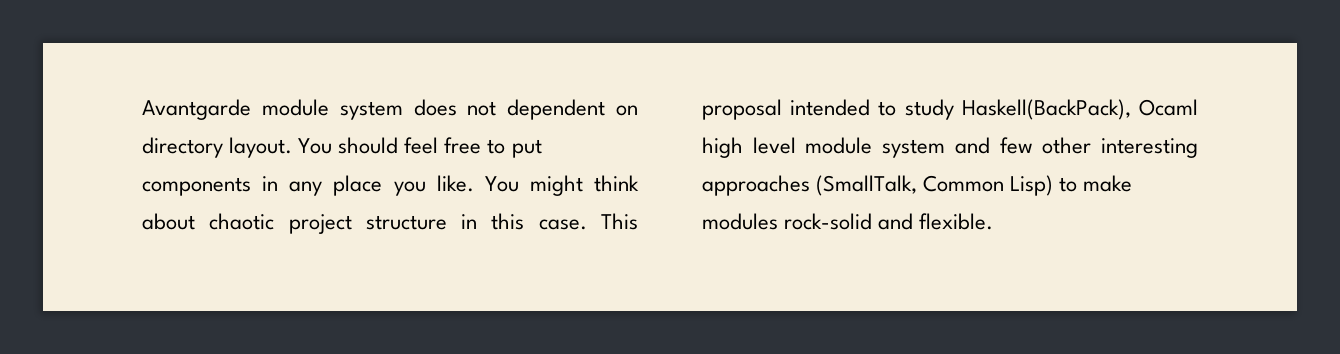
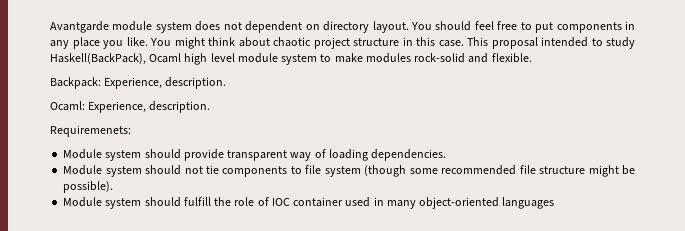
- This proposal intended to study Haskell(BackPack), Ocaml high level module system and few other interesting approaches (SmallTalk, Common Lisp) to make modules rock-solid and flexible.
+ This proposal intended to study Haskell(BackPack), Ocaml high level module system to make modules rock-solid and flexible.
+ Backpack: Experience, description.
+ Ocaml: Experience, description.
+ Requiremenets:
+ Module system should provide transparent way of loading dependencies.
+ Module system should not tie components to file system (though some recommended file structure might be possible).
+ Module system should fulfill the role of IOC container used in many object-oriented languages

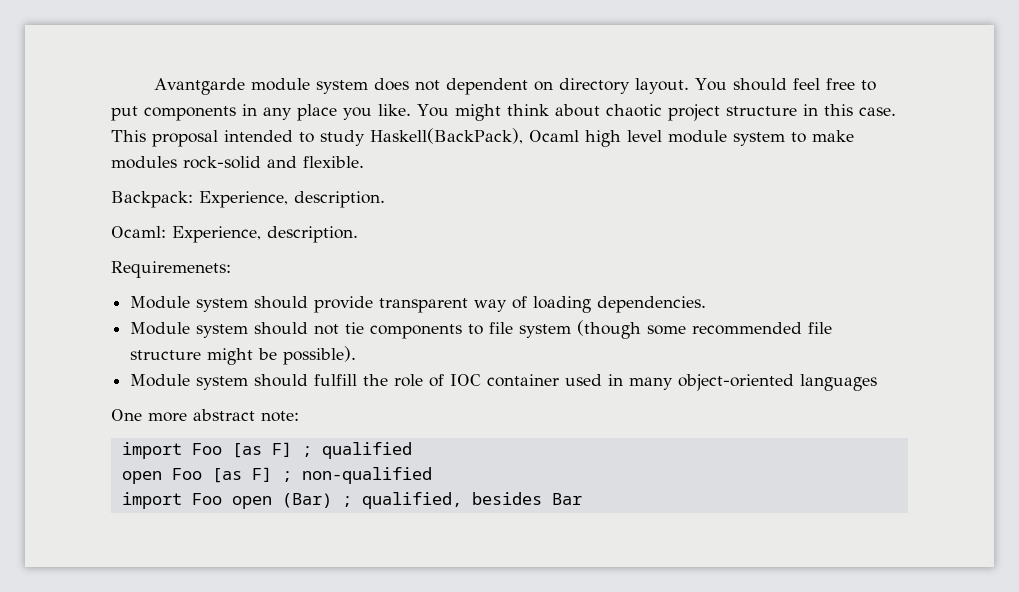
+ One more abstract note:
+ import Foo [as F] ; qualified
+ open Foo [as F] ; non-qualified
+ import Foo open (Bar) ; qualified, besides Bar

